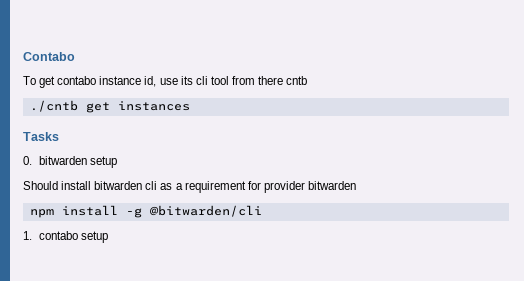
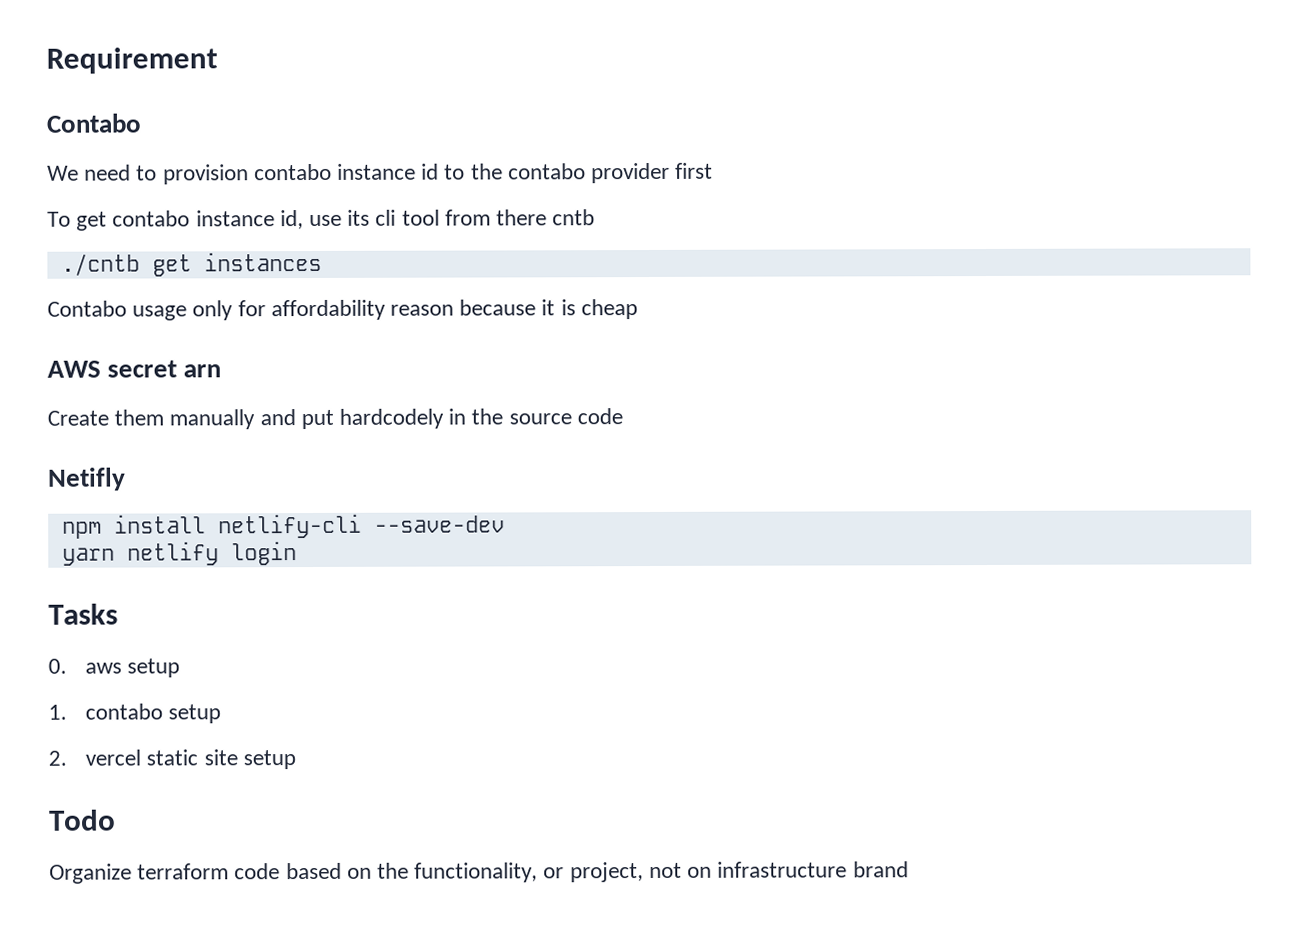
+ Requirement
  Contabo
+ We need to provision contabo instance id to the contabo provider first
+ Contabo usage only for affordability reason because it is cheap
+ AWS secret arn
+ Create them manually and put hardcodely in the source code
+ Netifly
+ npm install netlify-cli --save-dev
+ yarn netlify login
- 0. bitwarden setup
- Should install bitwarden cli as a requirement for provider bitwarden
- npm install -g @bitwarden/cli
+ 0. aws setup
  1. contabo setup
+ 2. vercel static site setup
+ Todo
+ Organize terraform code based on the functionality, or project, not on infrastructure brand

